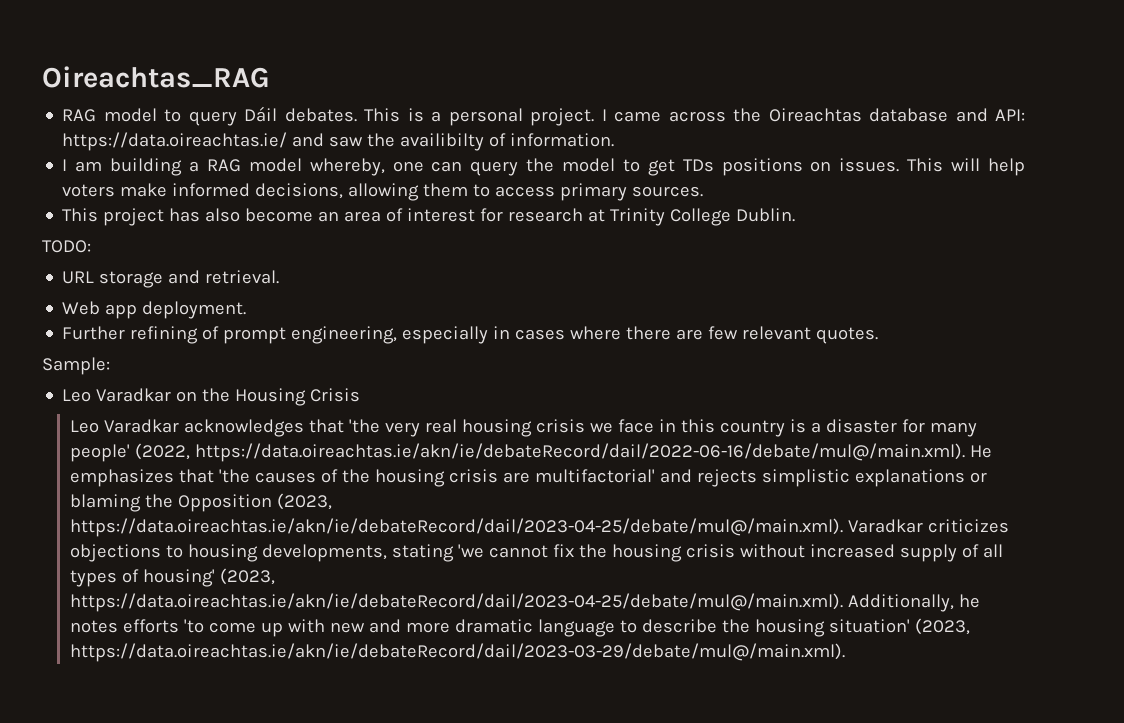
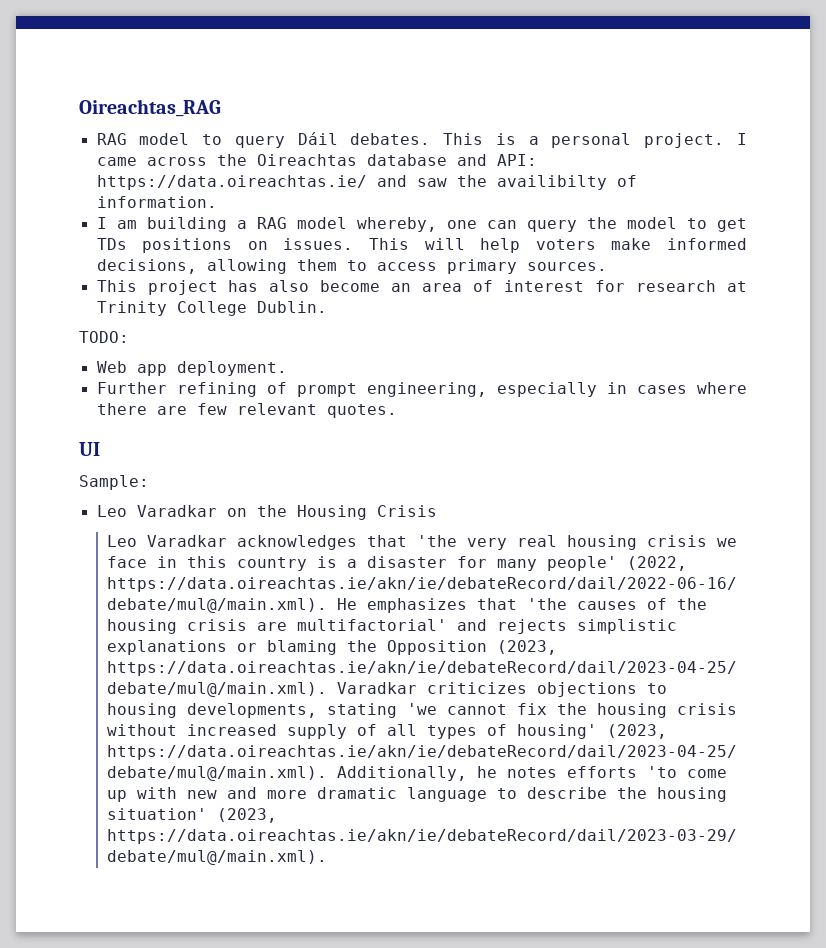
- URL storage and retrieval.
+ UI

